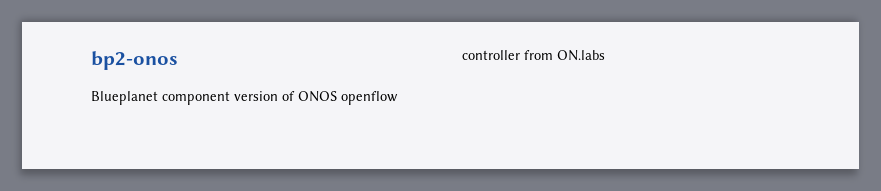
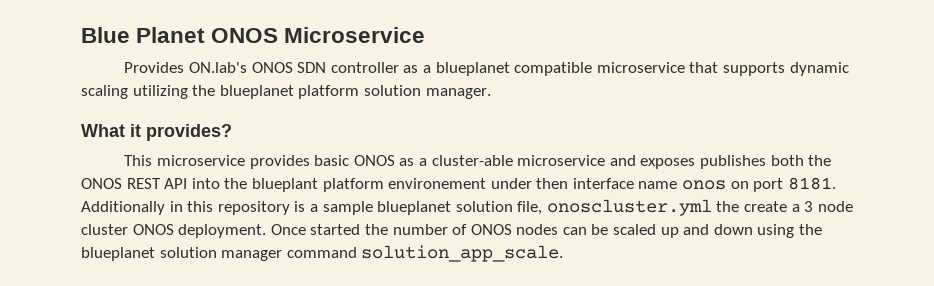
- bp2-onos
- Blueplanet component version of ONOS openflow controller from ON.labs
+ Blue Planet ONOS Microservice
+ Provides ON.lab's ONOS SDN controller as a blueplanet compatible microservice that supports dynamic scaling utilizing the blueplanet platform solution manager.
+ What it provides?
+ This microservice provides basic ONOS as a cluster-able microservice and exposes publishes both the ONOS REST API into the blueplant platform environement under then interface name onos on port 8181. Additionally in this repository is a sample blueplanet solution file, onoscluster.yml the create a 3 node cluster ONOS deployment. Once started the number of ONOS nodes can be scaled up and down using the blueplanet solution manager command solution_app_scale.

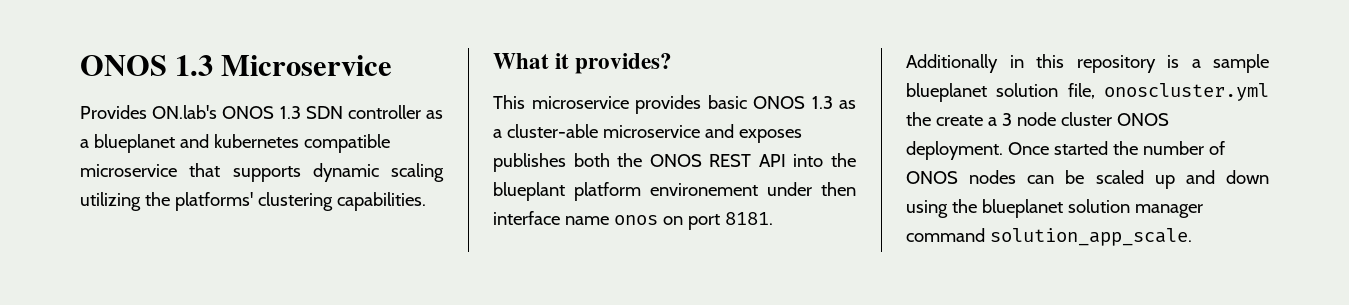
- Blue Planet ONOS Microservice
+ ONOS 1.3 Microservice
- Provides ON.lab's ONOS SDN controller as a blueplanet compatible microservice that supports dynamic scaling utilizing the blueplanet platform solution manager.
+ Provides ON.lab's ONOS 1.3 SDN controller as a blueplanet and kubernetes compatible microservice that supports dynamic scaling utilizing the platforms' clustering capabilities.
- This microservice provides basic ONOS as a cluster-able microservice and exposes publishes both the ONOS REST API into the blueplant platform environement under then interface name onos on port 8181.
+ This microservice provides basic ONOS 1.3 as a cluster-able microservice and exposes publishes both the ONOS REST API into the blueplant platform environement under then interface name onos on port 8181.

